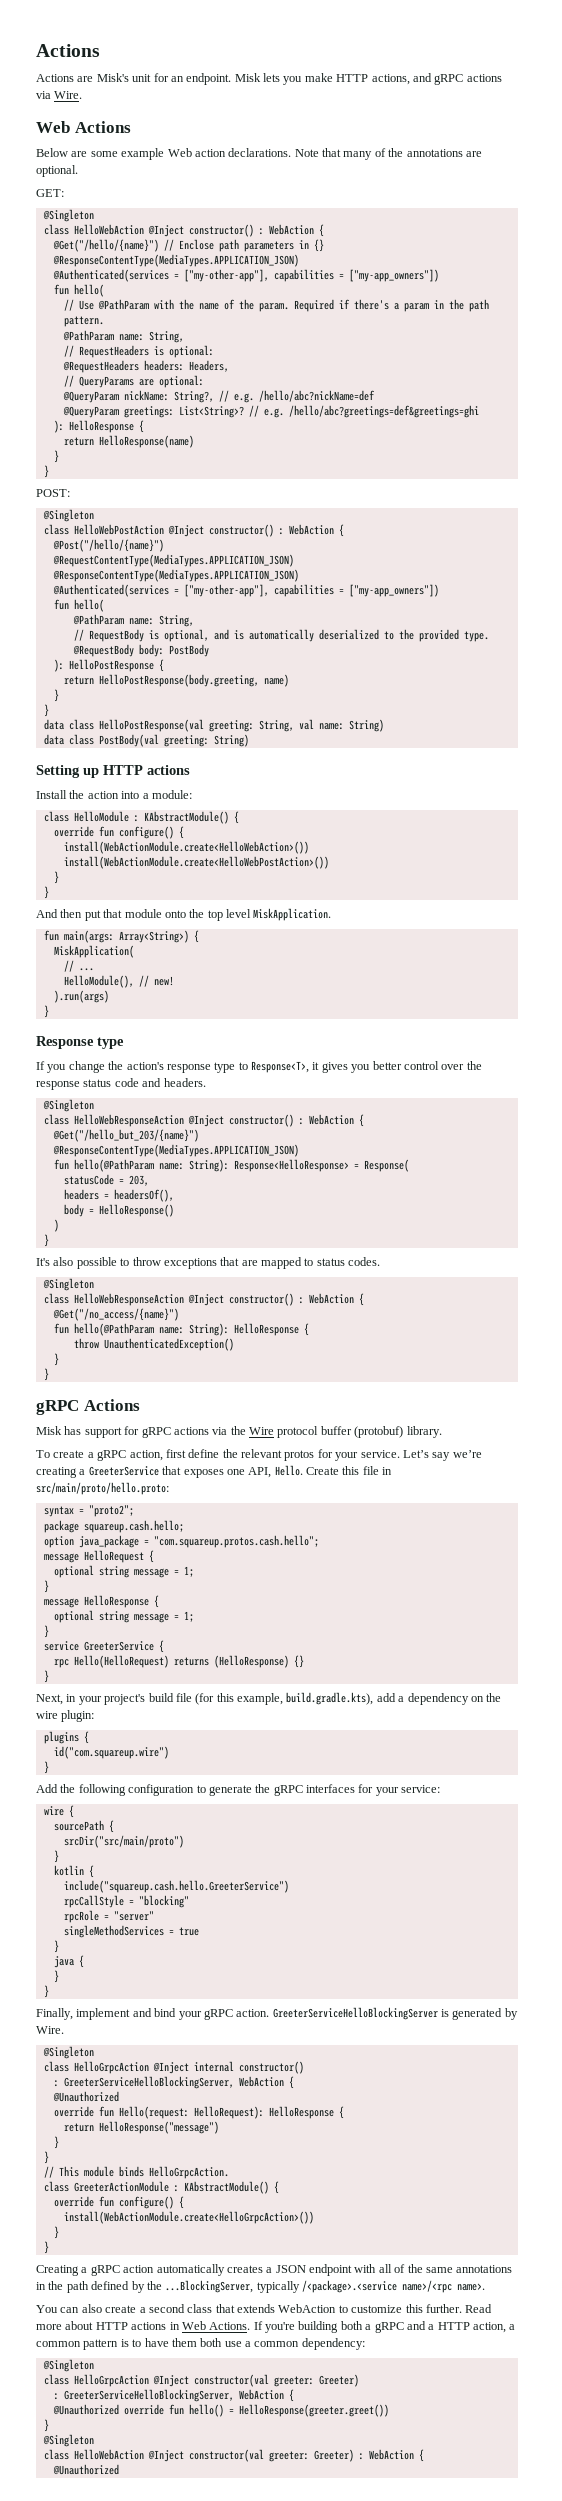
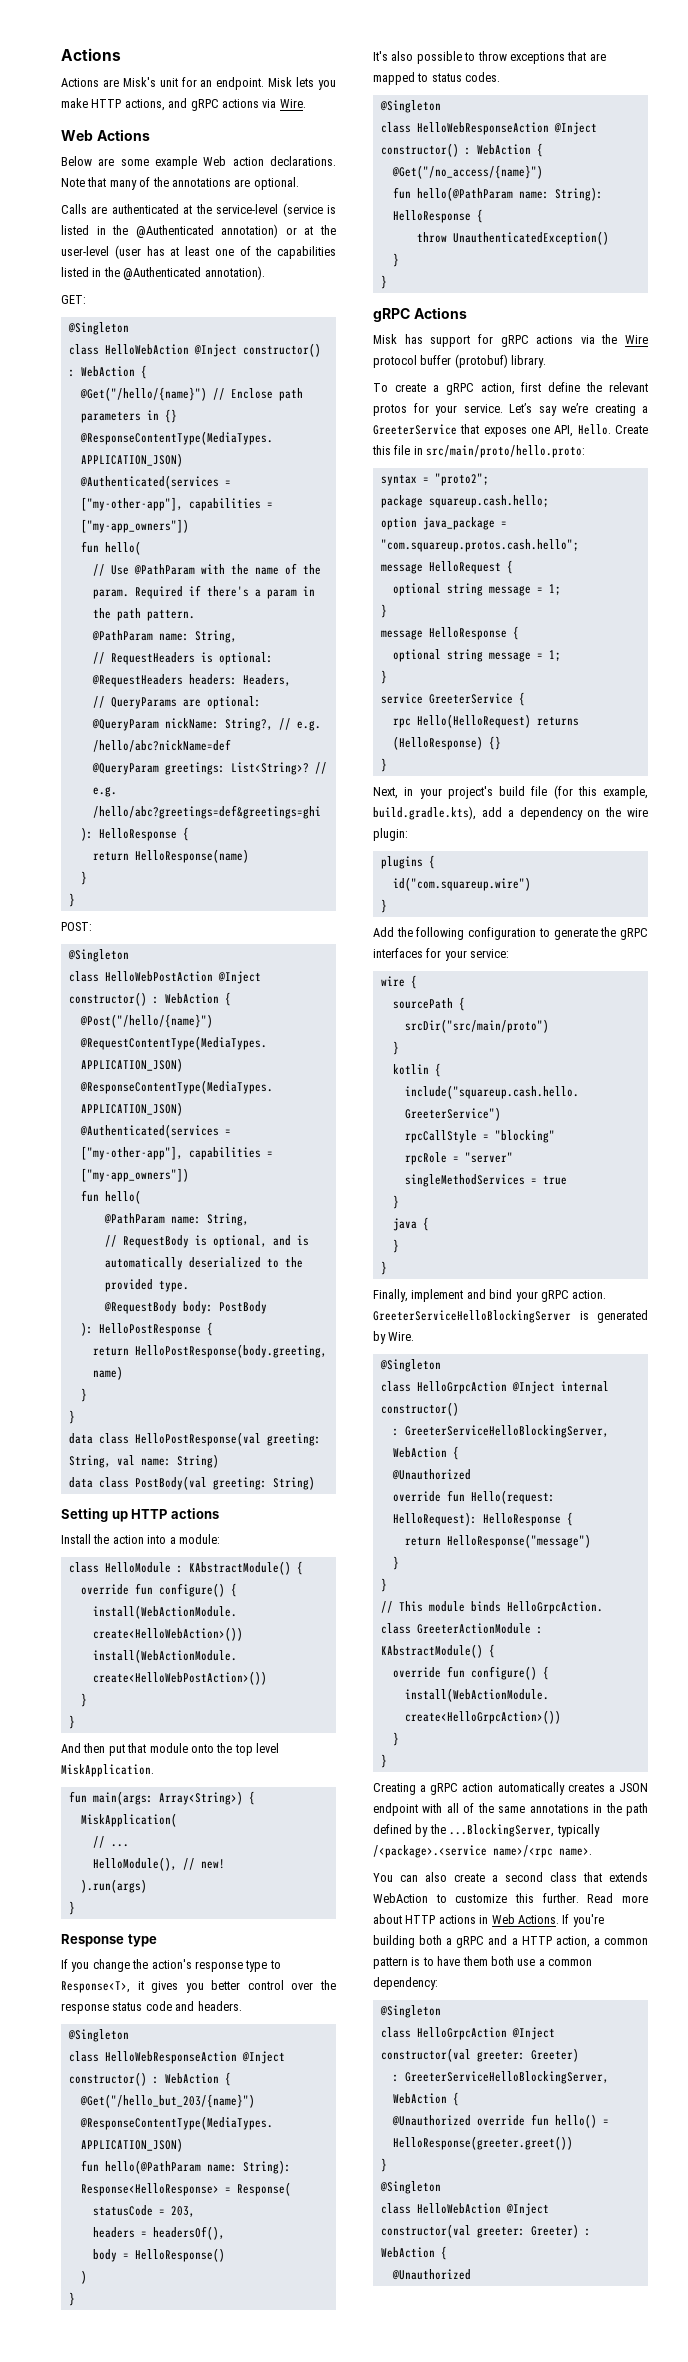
+ Calls are authenticated at the service-level (service is listed in the @Authenticated annotation) or at the user-level (user has at least one of the capabilities listed in the @Authenticated annotation).

